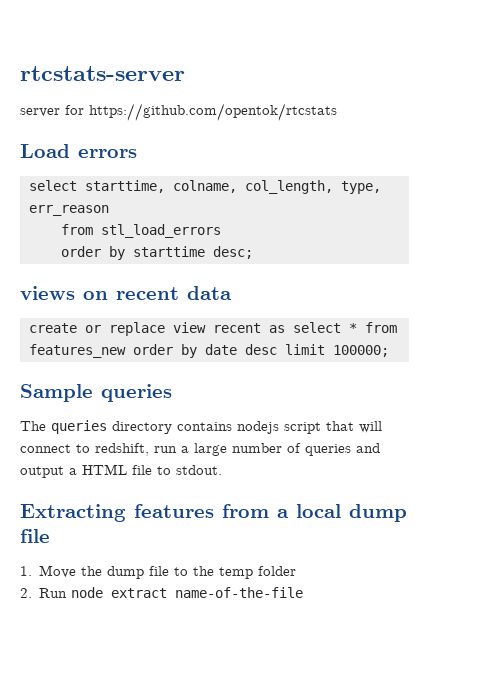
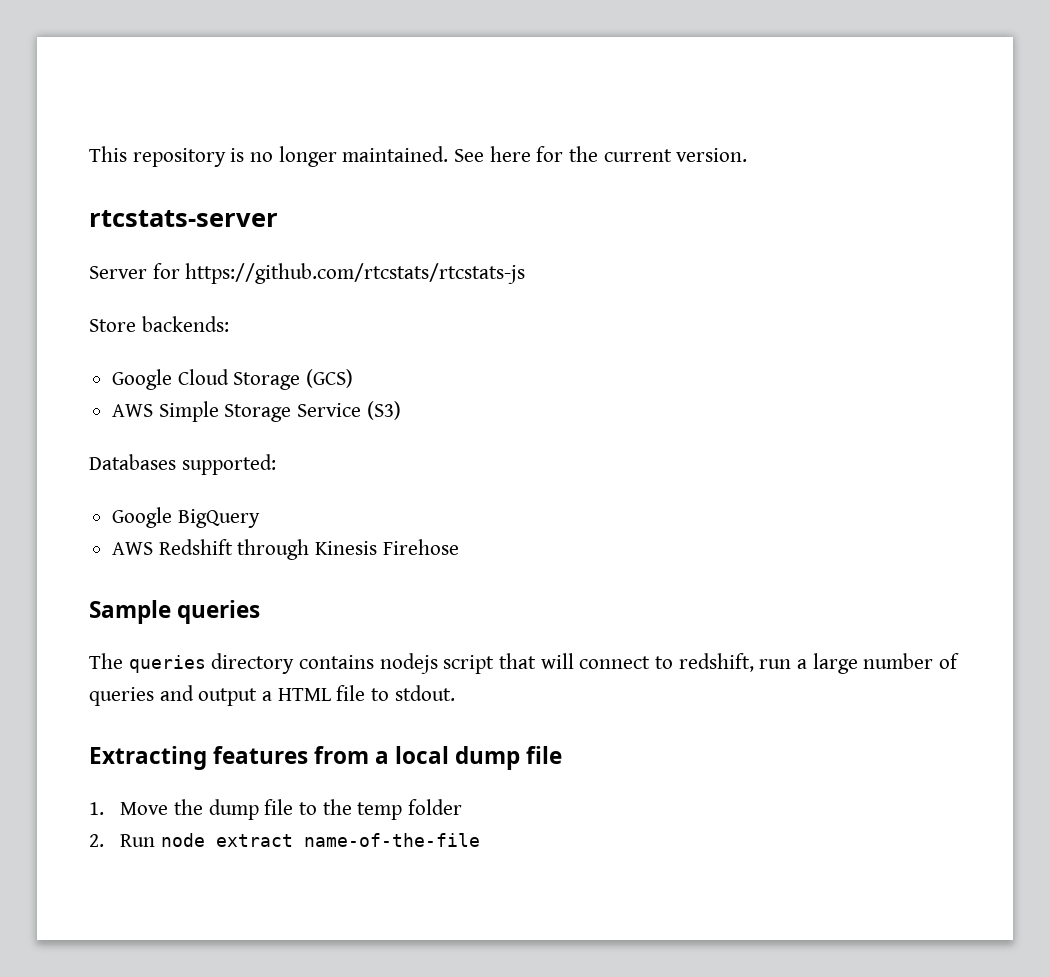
+ This repository is no longer maintained. See here for the current version.
  rtcstats-server
- server for https://github.com/opentok/rtcstats
- Load errors
- select starttime, colname, col_length, type, err_reason
- from stl_load_errors
- order by starttime desc;
- views on recent data
- create or replace view recent as select * from features_new order by date desc limit 100000;
+ Server for https://github.com/rtcstats/rtcstats-js
+ Store backends:
+ Google Cloud Storage (GCS)
+ AWS Simple Storage Service (S3)
+ Databases supported:
+ Google BigQuery
+ AWS Redshift through Kinesis Firehose

